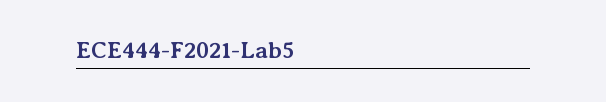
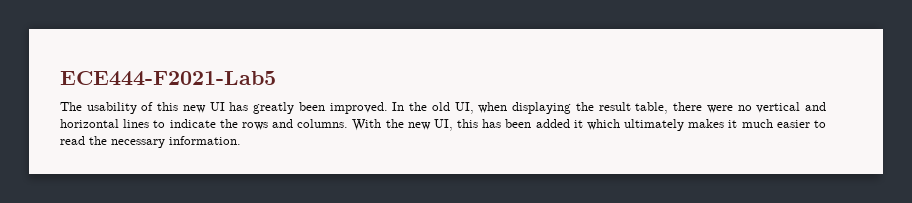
+ The usability of this new UI has greatly been improved. In the old UI, when displaying the result table, there were no vertical and horizontal lines to indicate the rows and columns. With the new UI, this has been added it which ultimately makes it much easier to read the necessary information.

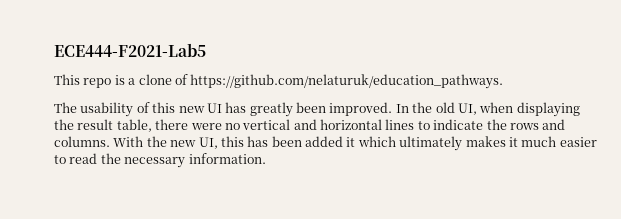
+ This repo is a clone of https://github.com/nelaturuk/education_pathways.

